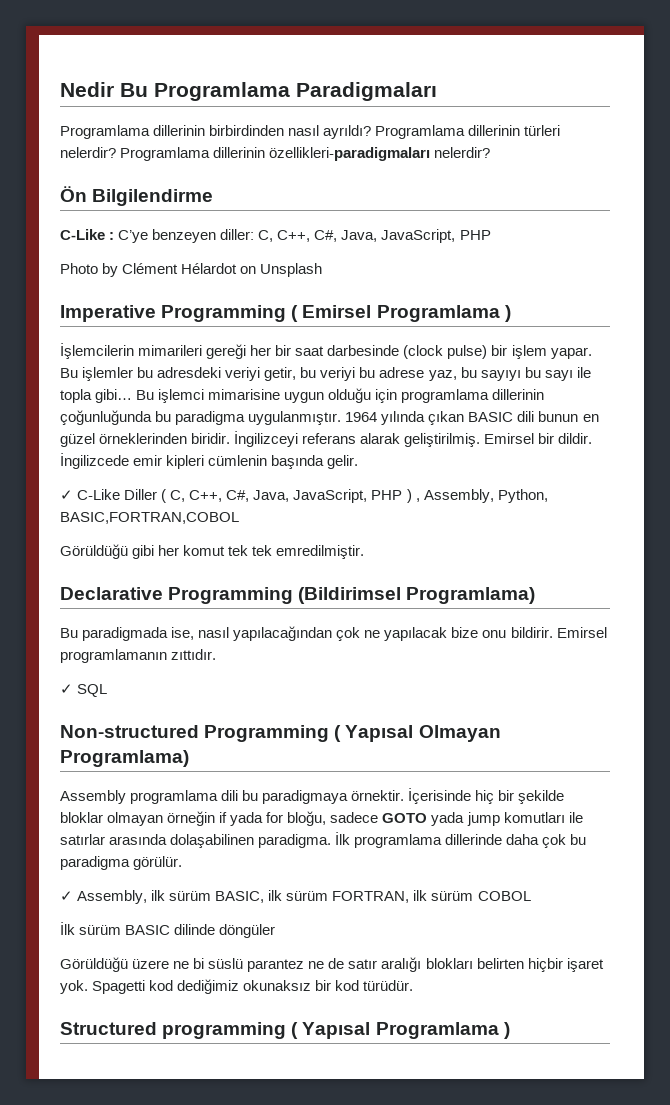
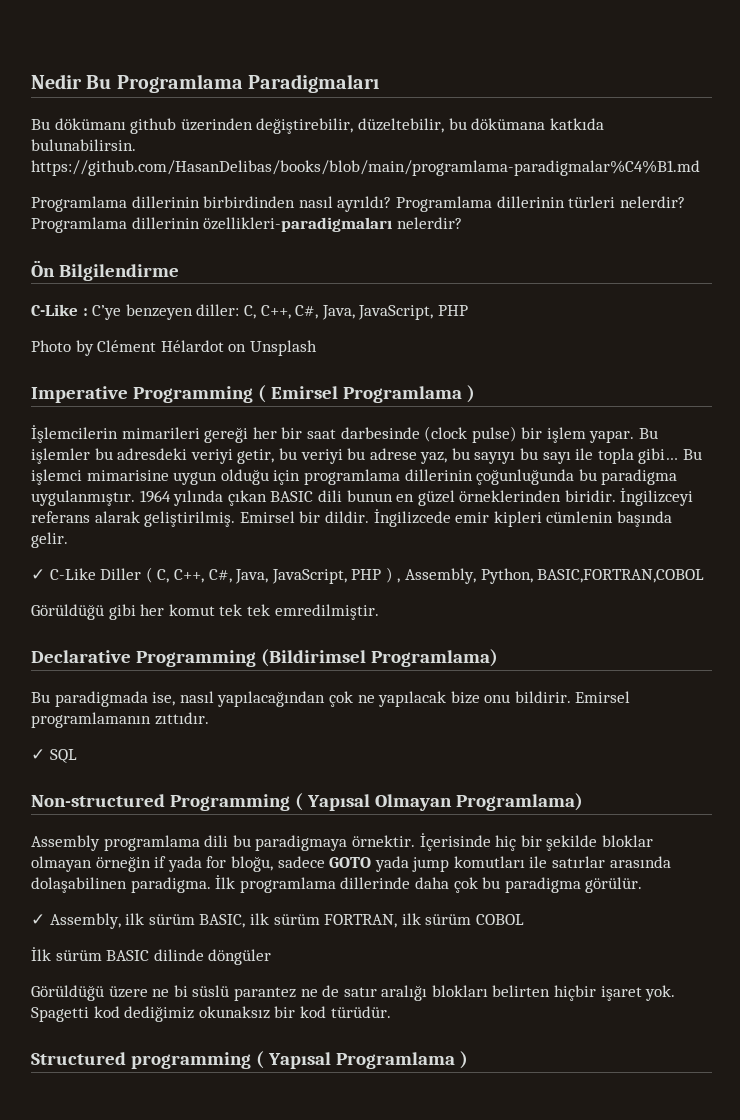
+ Bu dökümanı github üzerinden değiştirebilir, düzeltebilir, bu dökümana katkıda bulunabilirsin. https://github.com/HasanDelibas/books/blob/main/programlama-paradigmalar%C4%B1.md

